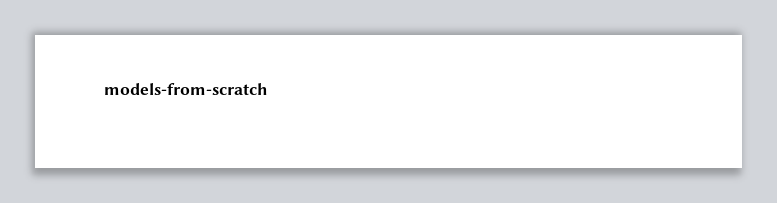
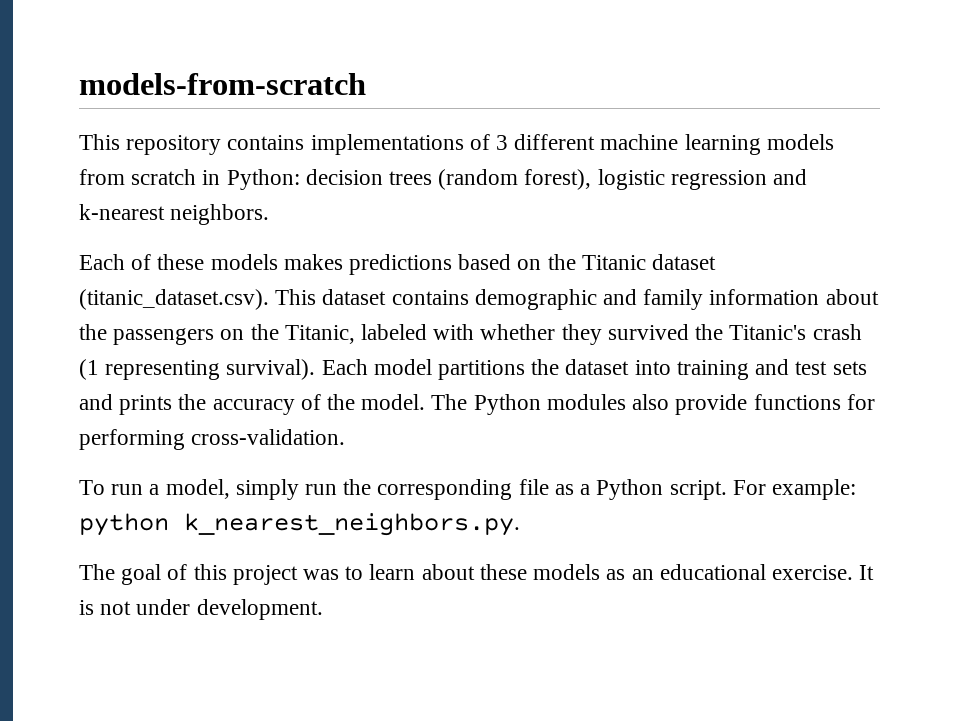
+ This repository contains implementations of 3 different machine learning models from scratch in Python: decision trees (random forest), logistic regression and k-nearest neighbors.
+ Each of these models makes predictions based on the Titanic dataset (titanic_dataset.csv). This dataset contains demographic and family information about the passengers on the Titanic, labeled with whether they survived the Titanic's crash (1 representing survival). Each model partitions the dataset into training and test sets and prints the accuracy of the model. The Python modules also provide functions for performing cross-validation.
+ To run a model, simply run the corresponding file as a Python script. For example: python k_nearest_neighbors.py.
+ The goal of this project was to learn about these models as an educational exercise. It is not under development.

